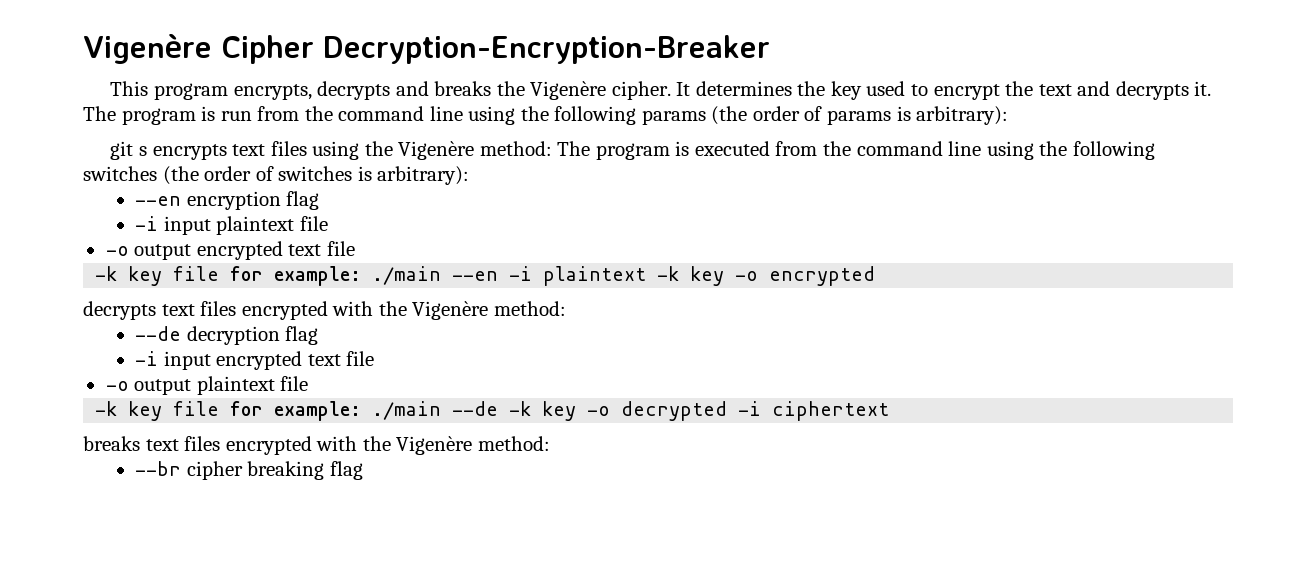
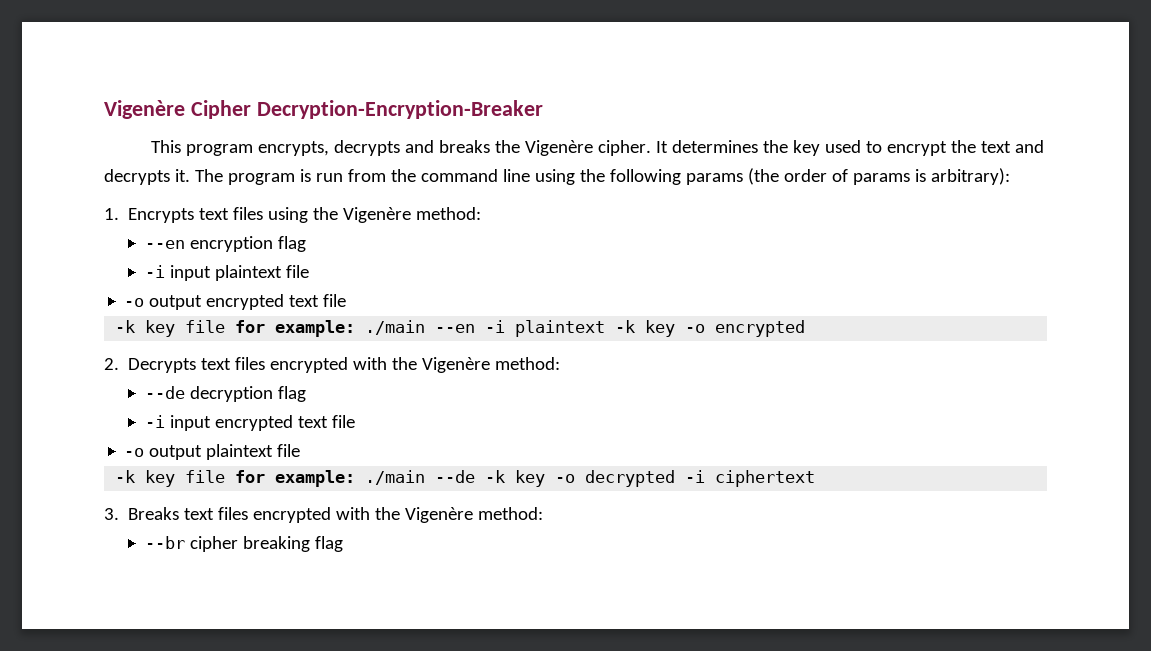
- git s encrypts text files using the Vigenère method: The program is executed from the command line using the following switches (the order of switches is arbitrary):
+ 1. Encrypts text files using the Vigenère method:
- decrypts text files encrypted with the Vigenère method:
+ 2. Decrypts text files encrypted with the Vigenère method:
- breaks text files encrypted with the Vigenère method:
+ 3. Breaks text files encrypted with the Vigenère method:

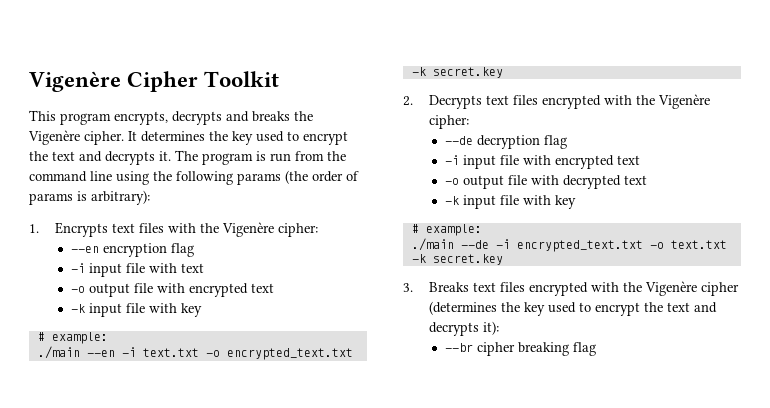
- Vigenère Cipher Decryption-Encryption-Breaker
+ Vigenère Cipher Toolkit
- 1. Encrypts text files using the Vigenère method:
+ 1. Encrypts text files with the Vigenère cipher:
- -i input plaintext file
- -o output encrypted text file
- -k key file for example: ./main --en -i plaintext -k key -o encrypted
+ -i input file with text
+ -o output file with encrypted text
+ -k input file with key
+ # example:
+ ./main --en -i text.txt -o encrypted_text.txt -k secret.key
- 2. Decrypts text files encrypted with the Vigenère method:
+ 2. Decrypts text files encrypted with the Vigenère cipher:
- -i input encrypted text file
- -o output plaintext file
- -k key file for example: ./main --de -k key -o decrypted -i ciphertext
+ -i input file with encrypted text
+ -o output file with decrypted text
+ -k input file with key
+ # example:
+ ./main --de -i encrypted_text.txt -o text.txt -k secret.key
- 3. Breaks text files encrypted with the Vigenère method:
+ 3. Breaks text files encrypted with the Vigenère cipher (determines the key used to encrypt the text and decrypts it):

